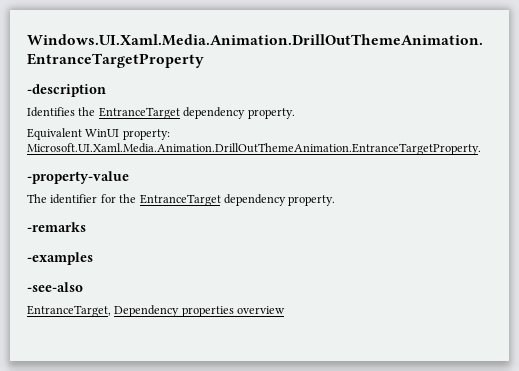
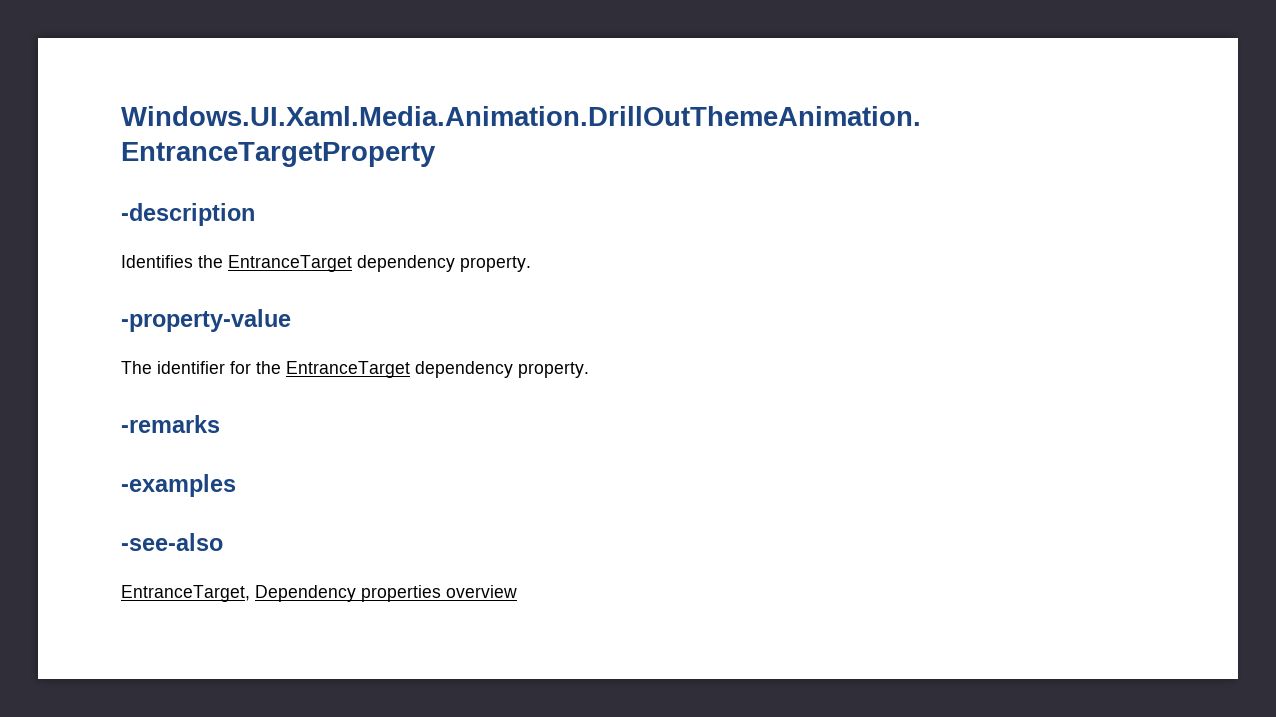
- Equivalent WinUI property: Microsoft.UI.Xaml.Media.Animation.DrillOutThemeAnimation.EntranceTargetProperty.

